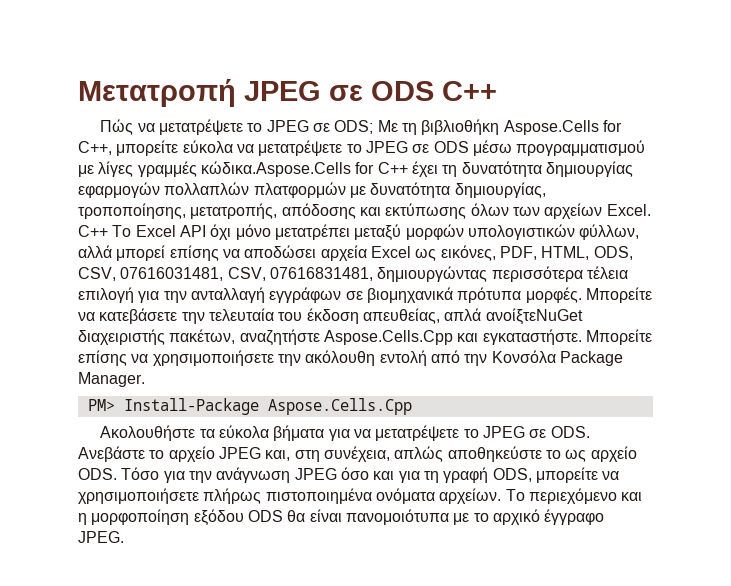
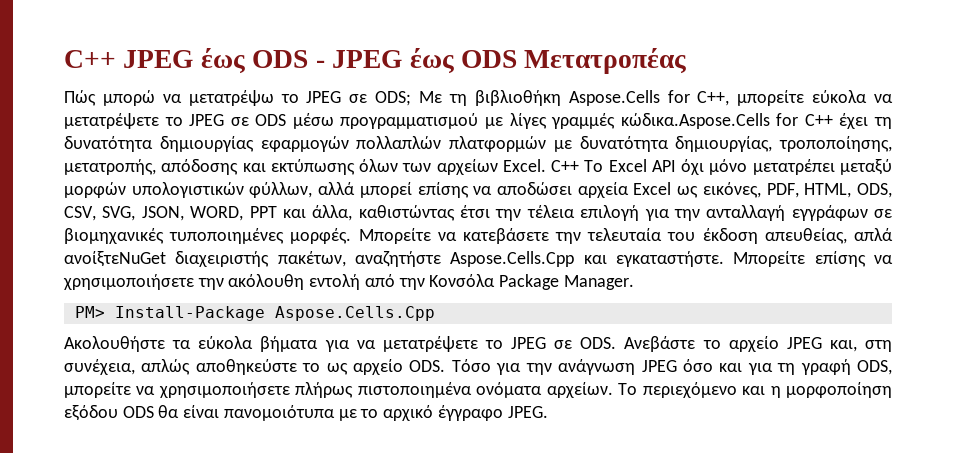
- Μετατροπή JPEG σε ODS C++
- Πώς να μετατρέψετε το JPEG σε ODS; Με τη βιβλιοθήκη Aspose.Cells for C++, μπορείτε εύκολα να μετατρέψετε το JPEG σε ODS μέσω προγραμματισμού με λίγες γραμμές κώδικα.Aspose.Cells for C++ έχει τη δυνατότητα δημιουργίας εφαρμογών πολλαπλών πλατφορμών με δυνατότητα δημιουργίας, τροποποίησης, μετατροπής, απόδοσης και εκτύπωσης όλων των αρχείων Excel.
+ C++ JPEG έως ODS - JPEG έως ODS Μετατροπέας
+ Πώς μπορώ να μετατρέψω το JPEG σε ODS; Με τη βιβλιοθήκη Aspose.Cells for C++, μπορείτε εύκολα να μετατρέψετε το JPEG σε ODS μέσω προγραμματισμού με λίγες γραμμές κώδικα.Aspose.Cells for C++ έχει τη δυνατότητα δημιουργίας εφαρμογών πολλαπλών πλατφορμών με δυνατότητα δημιουργίας, τροποποίησης, μετατροπής, απόδοσης και εκτύπωσης όλων των αρχείων Excel.
- C++ Το Excel API όχι μόνο μετατρέπει μεταξύ μορφών υπολογιστικών φύλλων, αλλά μπορεί επίσης να αποδώσει αρχεία Excel ως εικόνες, PDF, HTML, ODS, CSV, 07616031481, CSV, 07616831481, δημιουργώντας περισσότερα τέλεια επιλογή για την ανταλλαγή εγγράφων σε βιομηχανικά πρότυπα μορφές.
+ C++ Το Excel API όχι μόνο μετατρέπει μεταξύ μορφών υπολογιστικών φύλλων, αλλά μπορεί επίσης να αποδώσει αρχεία Excel ως εικόνες, PDF, HTML, ODS, CSV, SVG, JSON, WORD, PPT και άλλα, καθιστώντας έτσι την τέλεια επιλογή για την ανταλλαγή εγγράφων σε βιομηχανικές τυποποιημένες μορφές.

